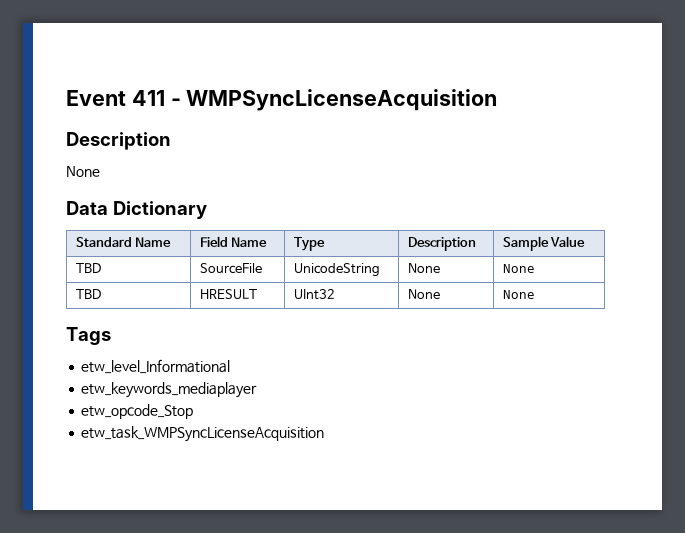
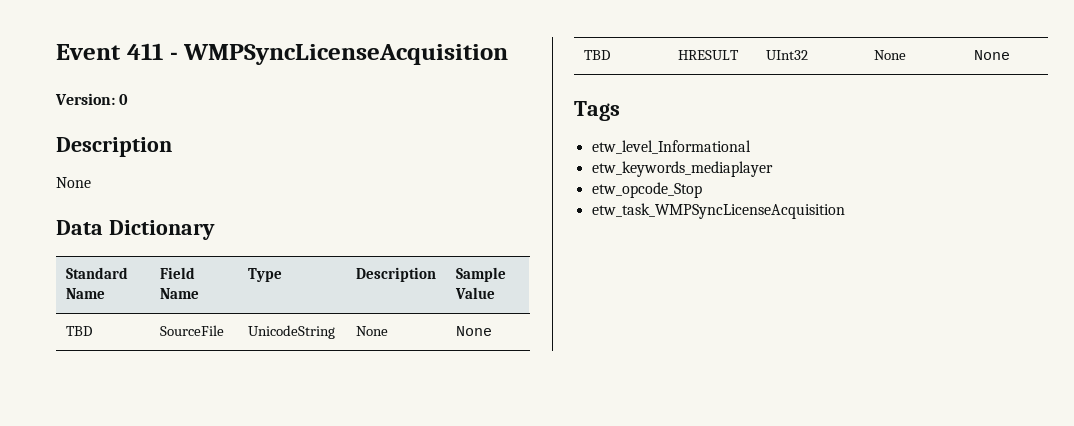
+ Version: 0

